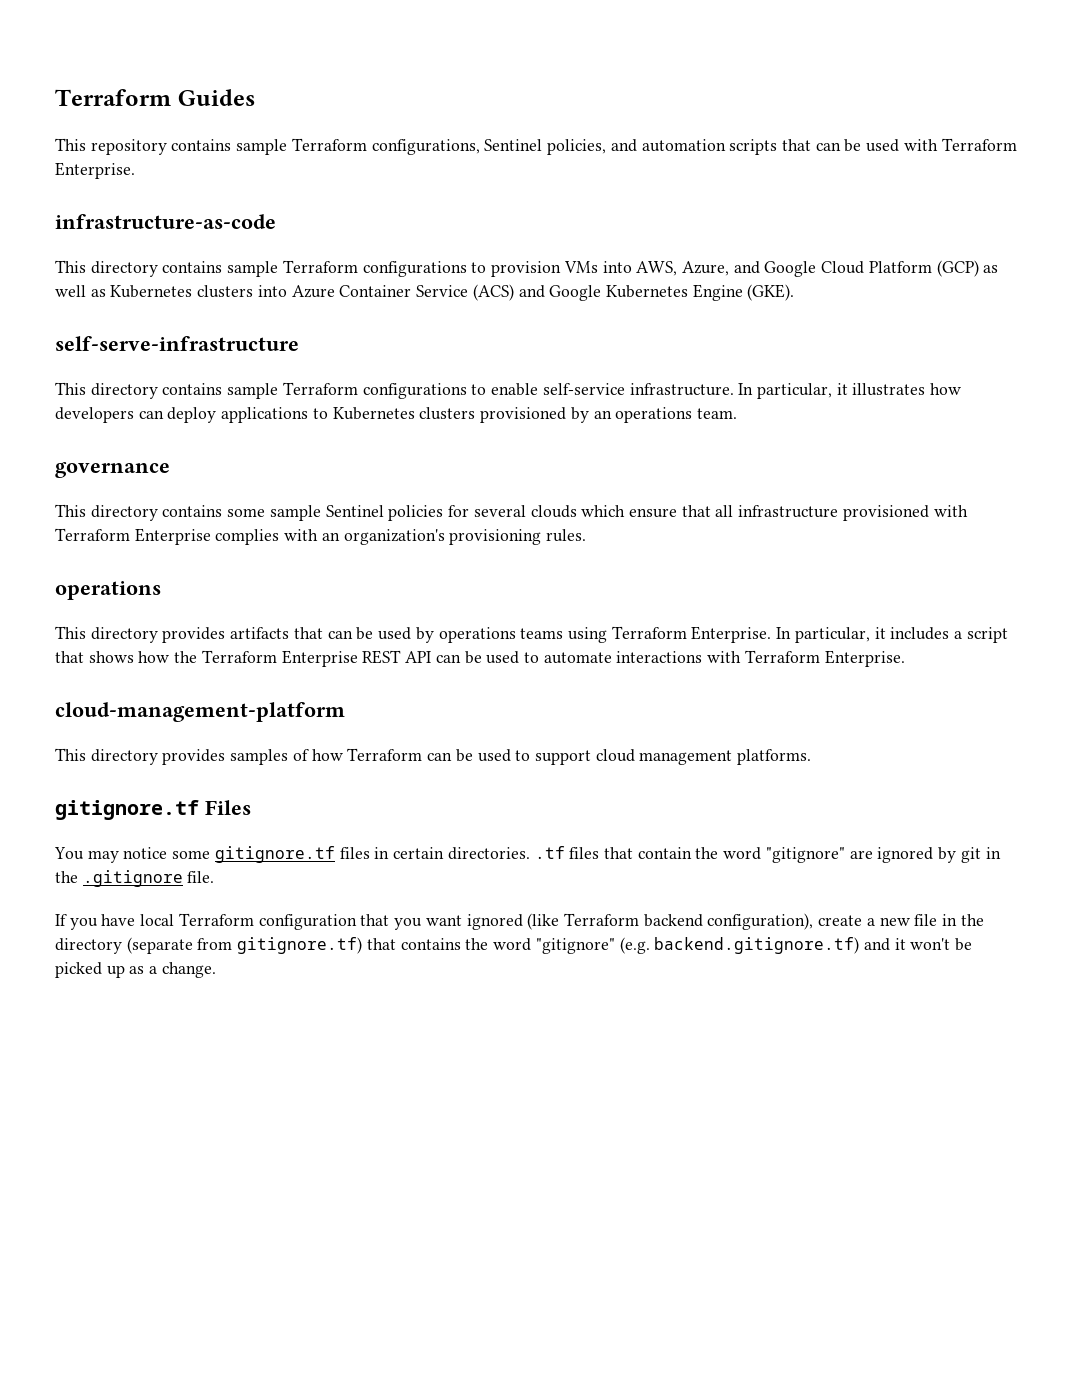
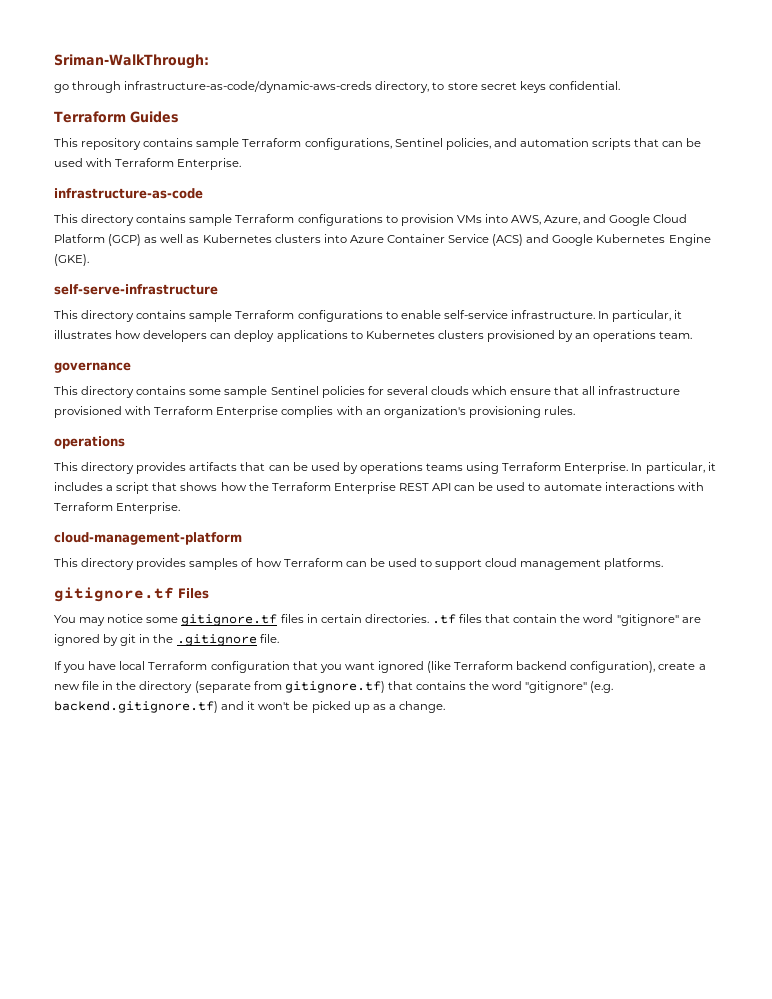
+ Sriman-WalkThrough:
+ go through infrastructure-as-code/dynamic-aws-creds directory, to store secret keys confidential.

